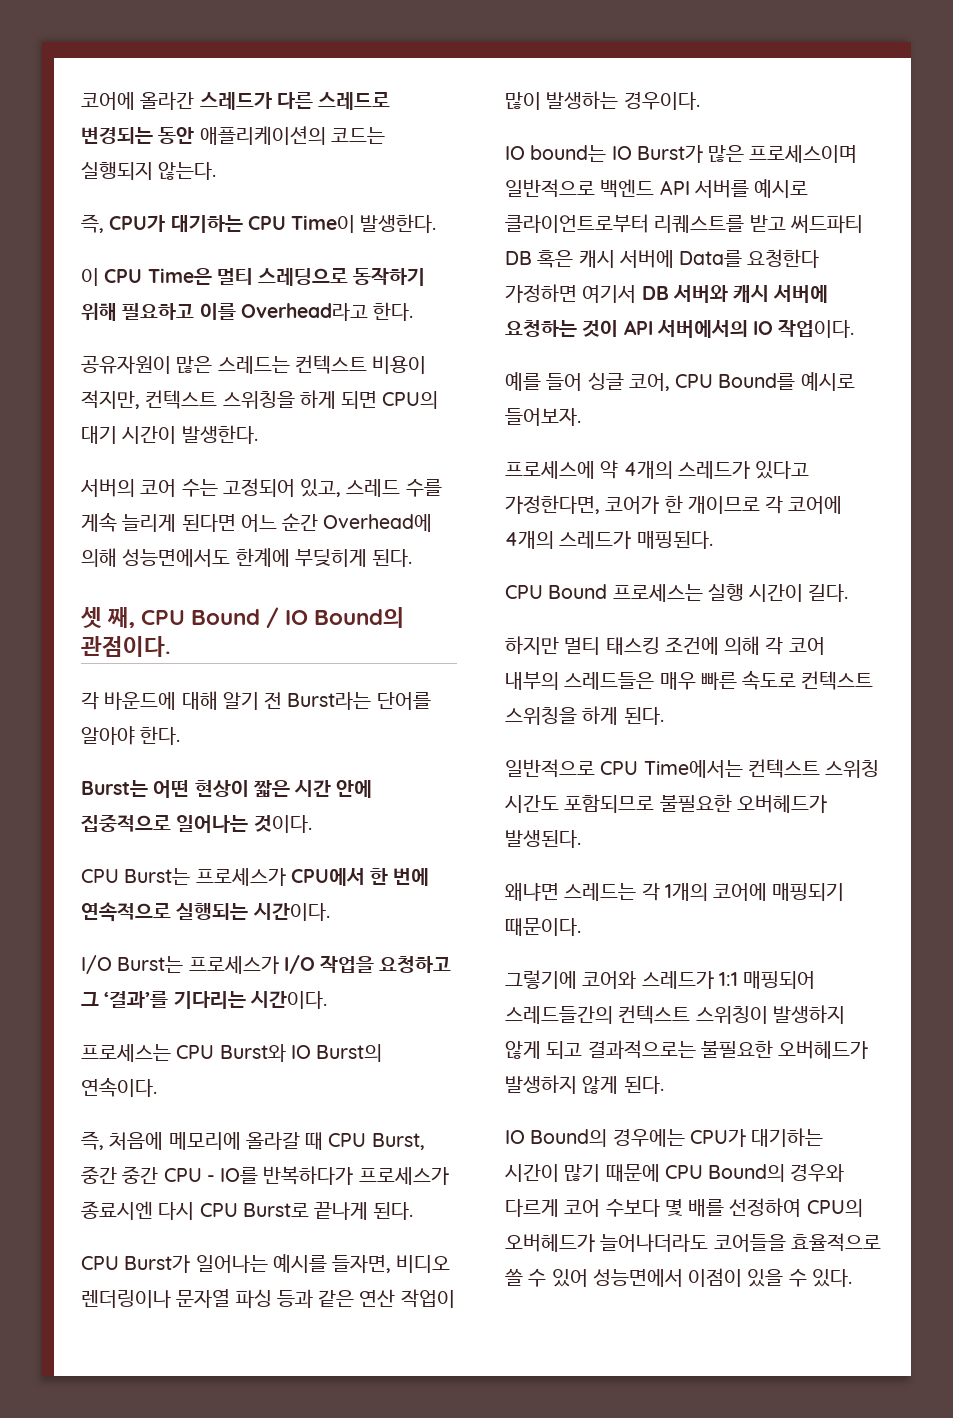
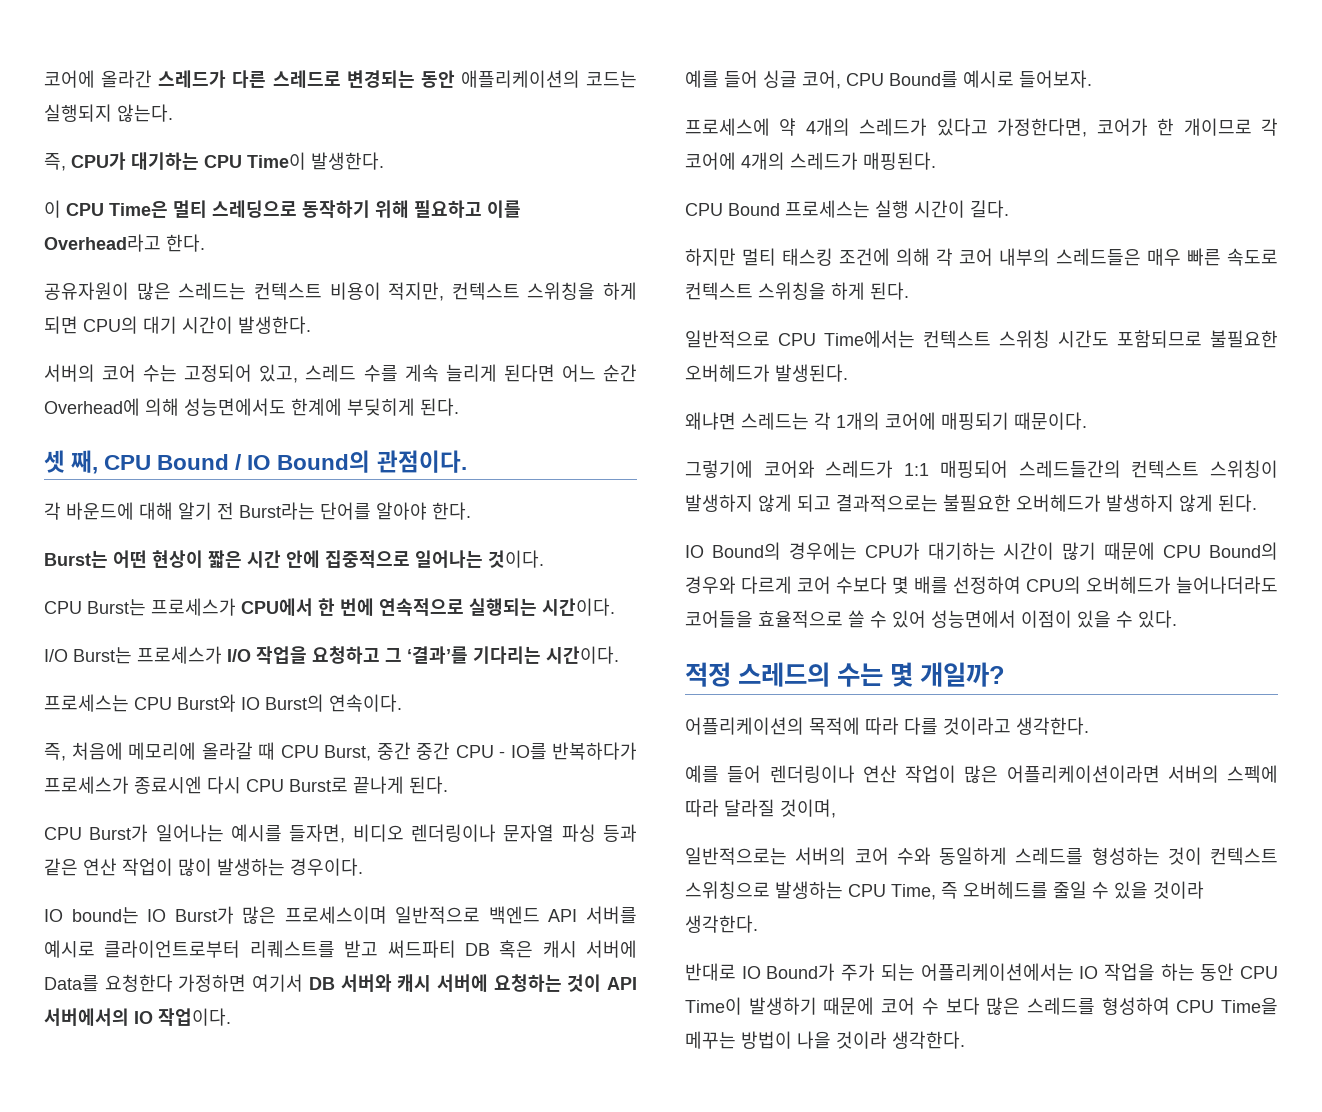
+ 적정 스레드의 수는 몇 개일까?
+ 어플리케이션의 목적에 따라 다를 것이라고 생각한다.
+ 예를 들어 렌더링이나 연산 작업이 많은 어플리케이션이라면 서버의 스펙에 따라 달라질 것이며,
+ 일반적으로는 서버의 코어 수와 동일하게 스레드를 형성하는 것이 컨텍스트 스위칭으로 발생하는 CPU Time, 즉 오버헤드를 줄일 수 있을 것이라 생각한다.
+ 반대로 IO Bound가 주가 되는 어플리케이션에서는 IO 작업을 하는 동안 CPU Time이 발생하기 때문에 코어 수 보다 많은 스레드를 형성하여 CPU Time을 메꾸는 방법이 나을 것이라 생각한다.

